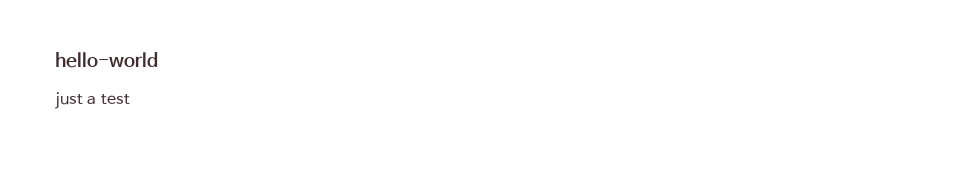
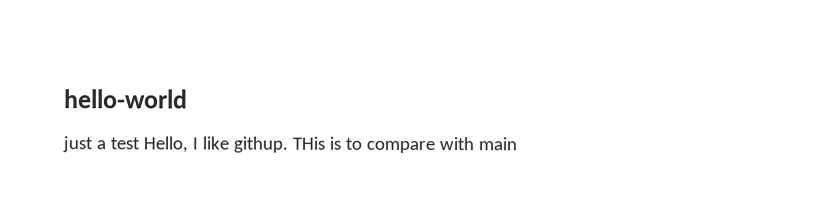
- just a test
+ just a test Hello, I like githup. THis is to compare with main

